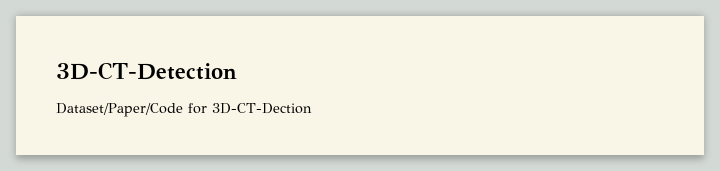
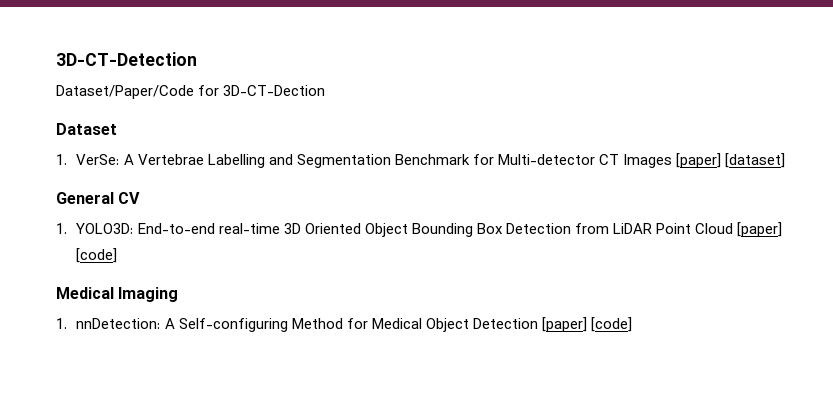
+ Dataset
+ 1. VerSe: A Vertebrae Labelling and Segmentation Benchmark for Multi-detector CT Images [paper] [dataset]
+ General CV
+ 1. YOLO3D: End-to-end real-time 3D Oriented Object Bounding Box Detection from LiDAR Point Cloud [paper] [code]
+ Medical Imaging
+ 1. nnDetection: A Self-configuring Method for Medical Object Detection [paper] [code]

